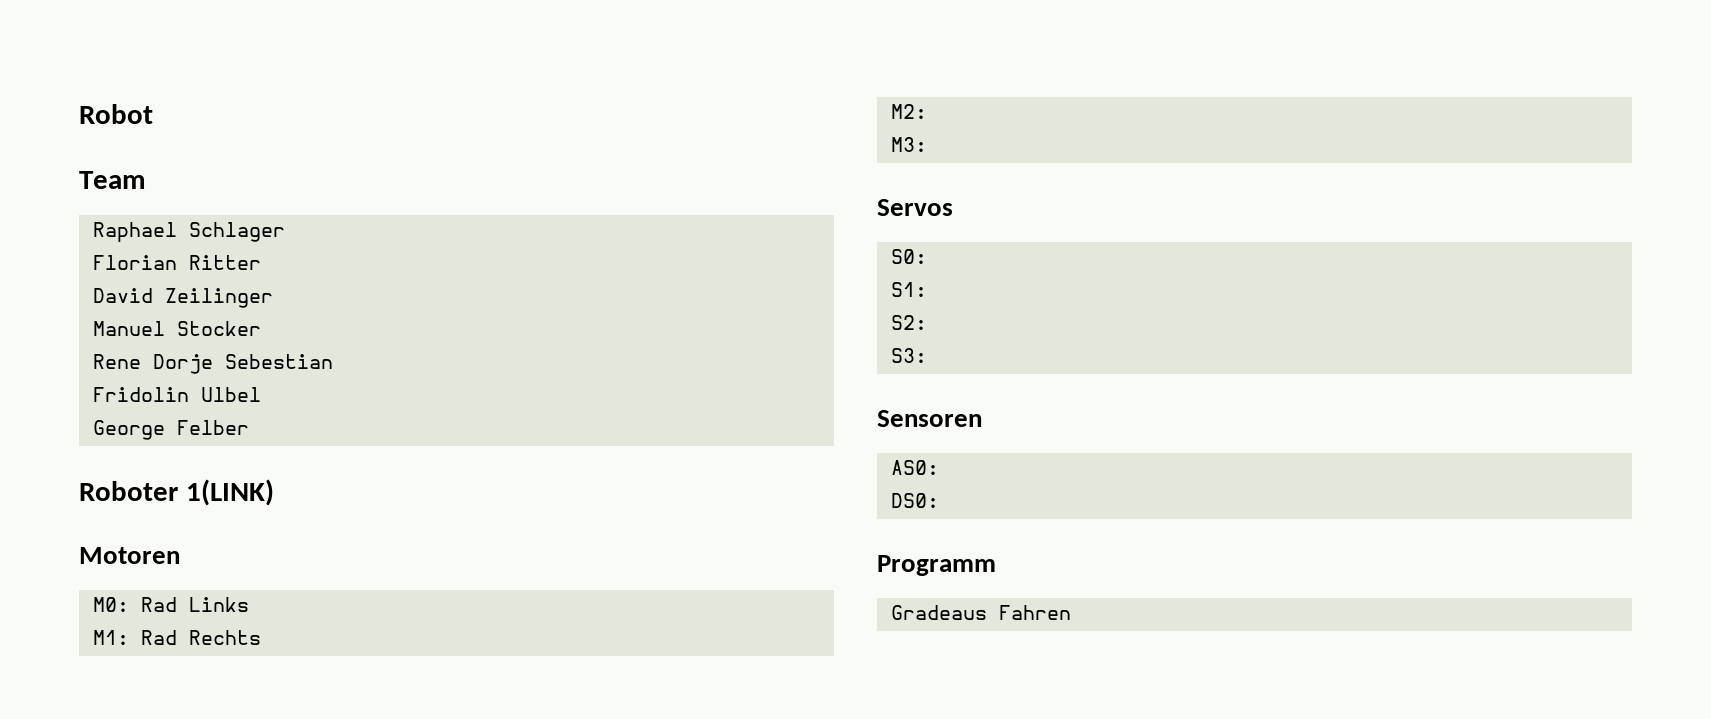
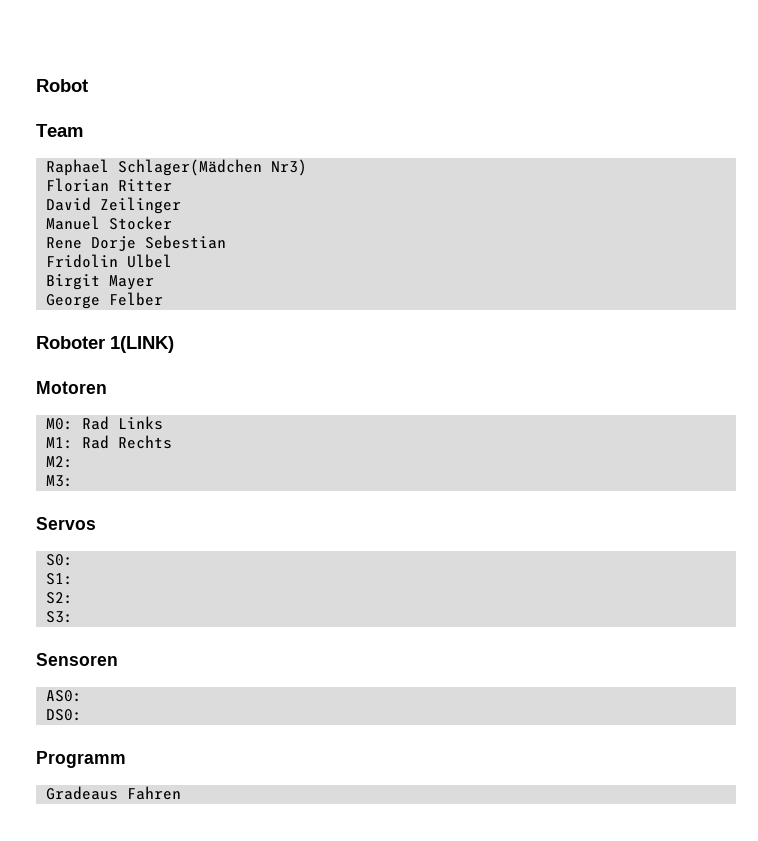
- Raphael Schlager
+ Raphael Schlager(Mädchen Nr3)
+ Birgit Mayer

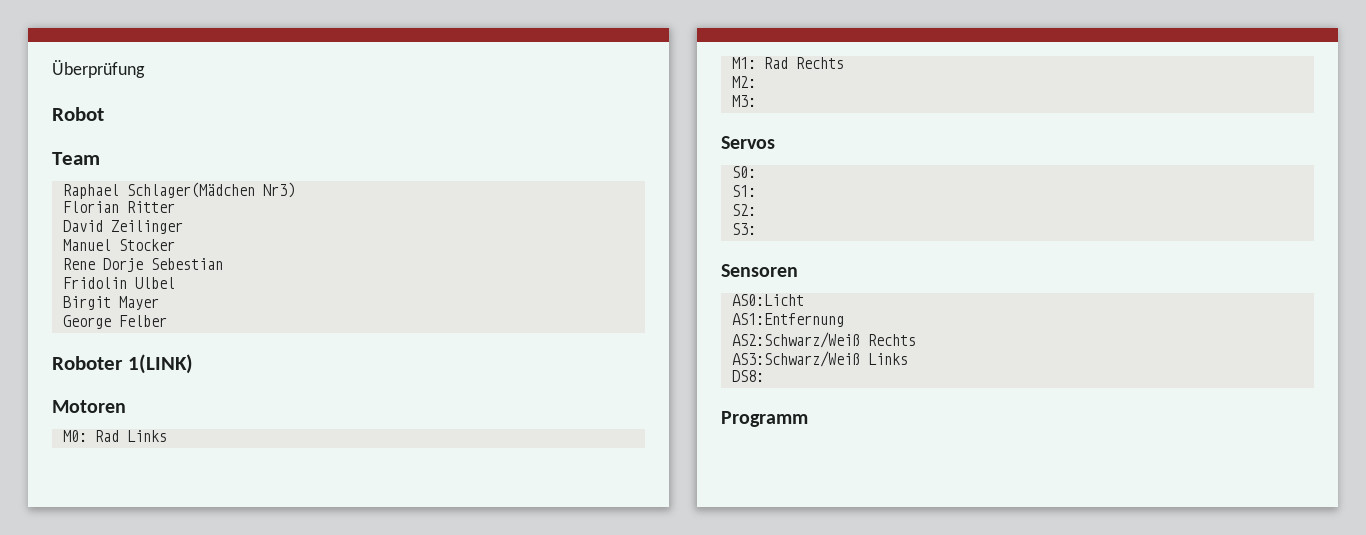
+ Überprüfung
- AS0:
- DS0:
+ AS0:Licht
+ AS1:Entfernung
+ AS2:Schwarz/Weiß Rechts
+ AS3:Schwarz/Weiß Links
+ DS8:
- Gradeaus Fahren

